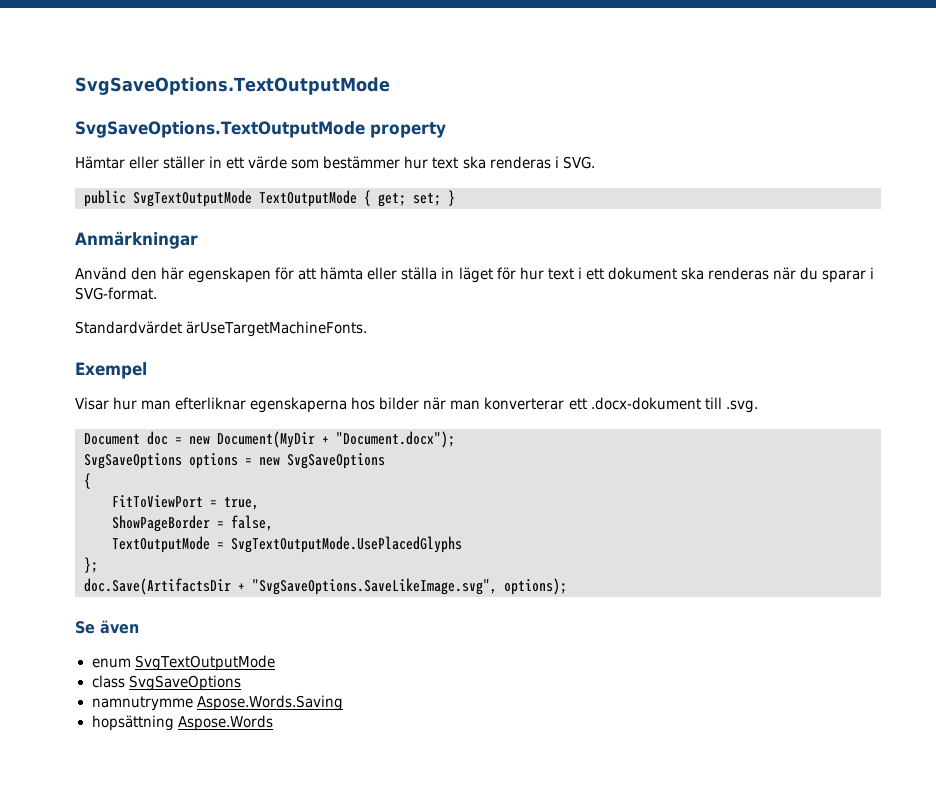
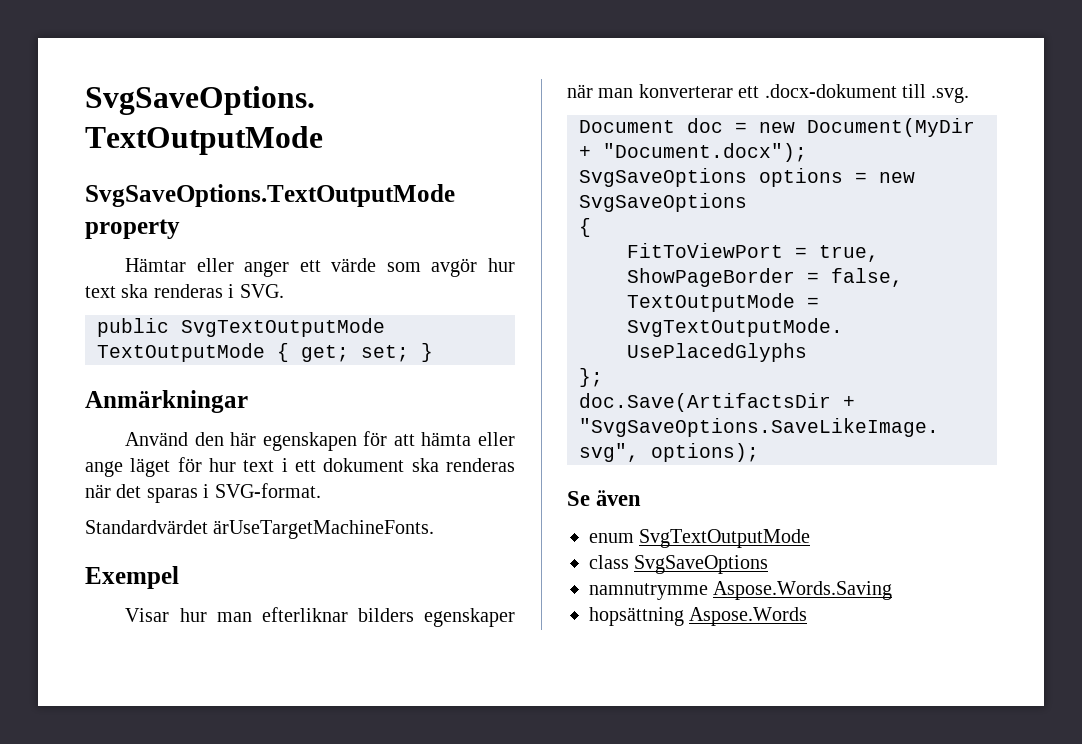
- Hämtar eller ställer in ett värde som bestämmer hur text ska renderas i SVG.
+ Hämtar eller anger ett värde som avgör hur text ska renderas i SVG.
- Använd den här egenskapen för att hämta eller ställa in läget för hur text i ett dokument ska renderas när du sparar i SVG-format.
+ Använd den här egenskapen för att hämta eller ange läget för hur text i ett dokument ska renderas när det sparas i SVG-format.
- Visar hur man efterliknar egenskaperna hos bilder när man konverterar ett .docx-dokument till .svg.
+ Visar hur man efterliknar bilders egenskaper när man konverterar ett .docx-dokument till .svg.

